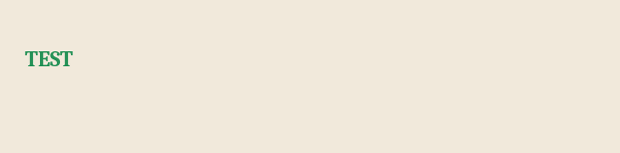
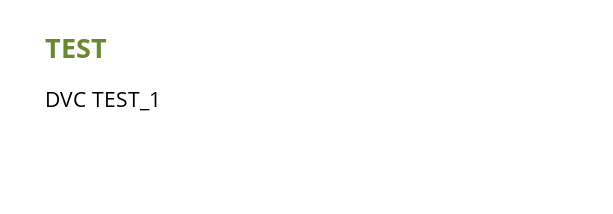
+ DVC TEST_1

